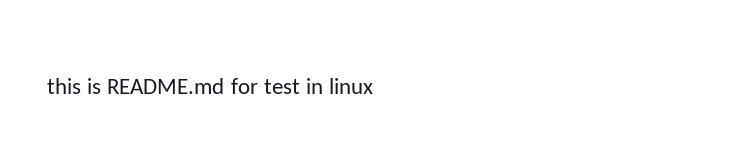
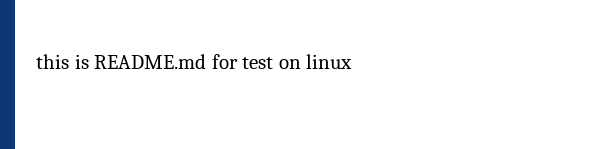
- this is README.md for test in linux
+ this is README.md for test on linux

